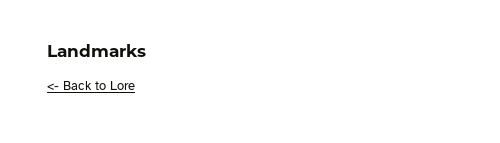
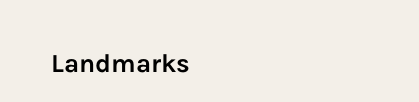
- <- Back to Lore

